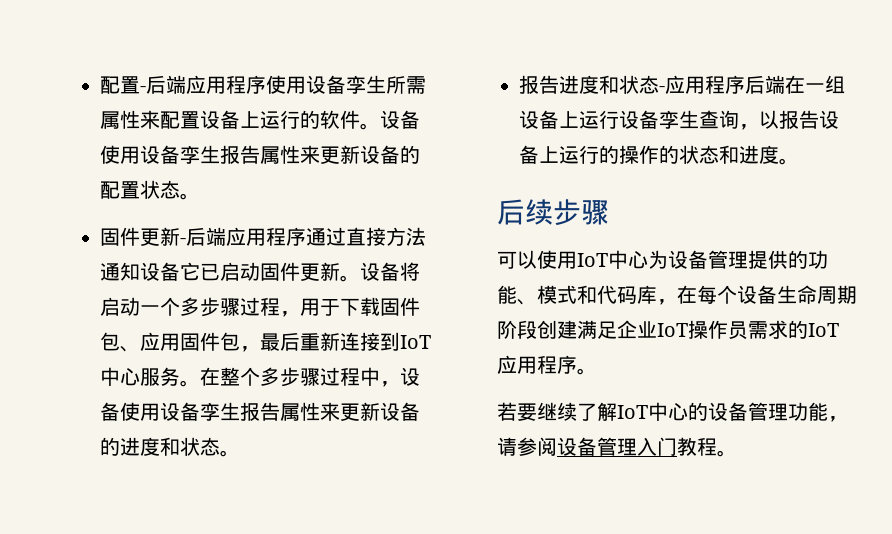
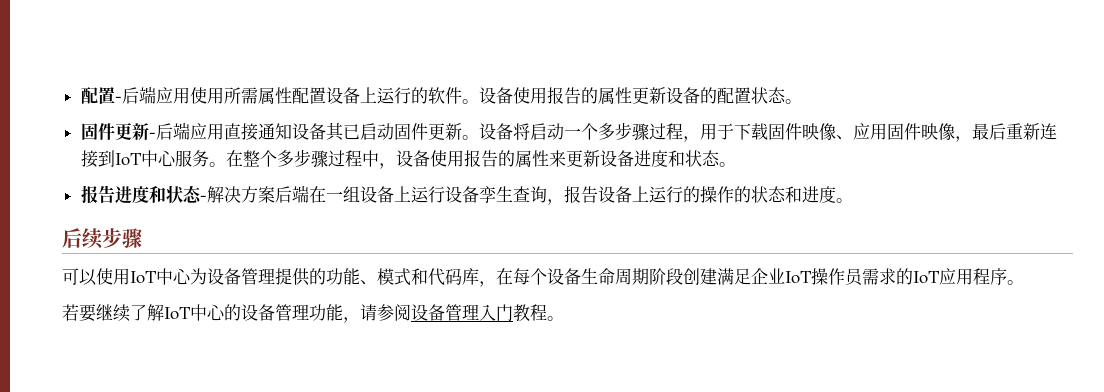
- 配置-后端应用程序使用设备孪生所需属性来配置设备上运行的软件。
+ 配置-后端应用使用所需属性配置设备上运行的软件。
- 设备使用设备孪生报告属性来更新设备的配置状态。
+ 设备使用报告的属性更新设备的配置状态。
- 固件更新-后端应用程序通过直接方法通知设备它已启动固件更新。
+ 固件更新-后端应用直接通知设备其已启动固件更新。
- 设备将启动一个多步骤过程，用于下载固件包、应用固件包，最后重新连接到IoT中心服务。
+ 设备将启动一个多步骤过程，用于下载固件映像、应用固件映像，最后重新连接到IoT中心服务。
- 在整个多步骤过程中，设备使用设备孪生报告属性来更新设备的进度和状态。
+ 在整个多步骤过程中，设备使用报告的属性来更新设备进度和状态。
- 报告进度和状态-应用程序后端在一组设备上运行设备孪生查询，以报告设备上运行的操作的状态和进度。
+ 报告进度和状态-解决方案后端在一组设备上运行设备孪生查询，报告设备上运行的操作的状态和进度。

